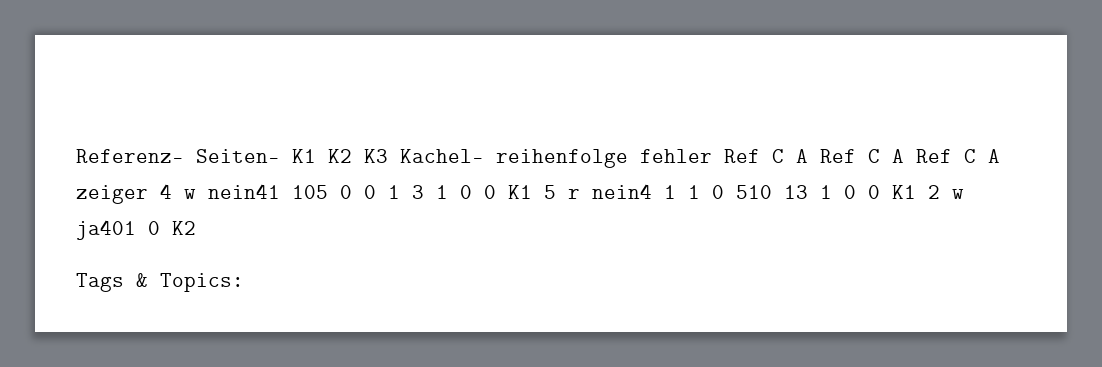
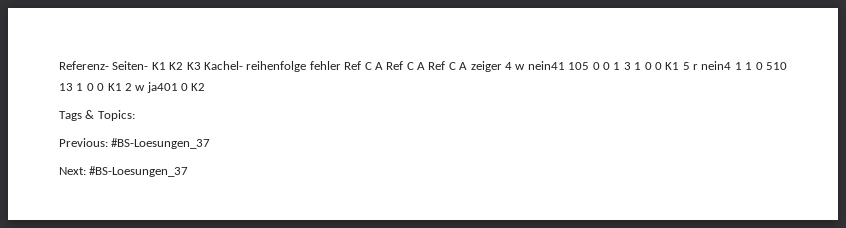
+ Previous: #BS-Loesungen_37
+ Next: #BS-Loesungen_37

